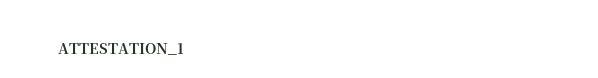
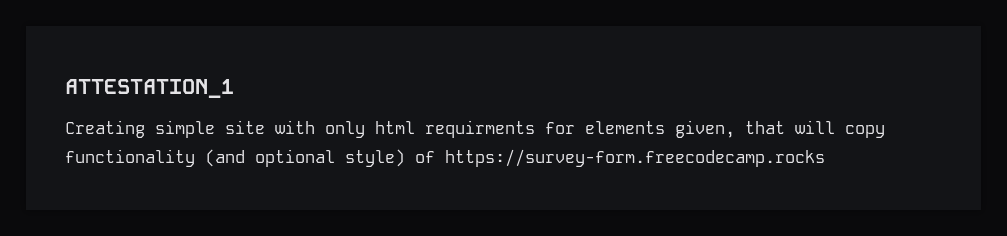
+ Creating simple site with only html requirments for elements given, that will copy functionality (and optional style) of https://survey-form.freecodecamp.rocks

